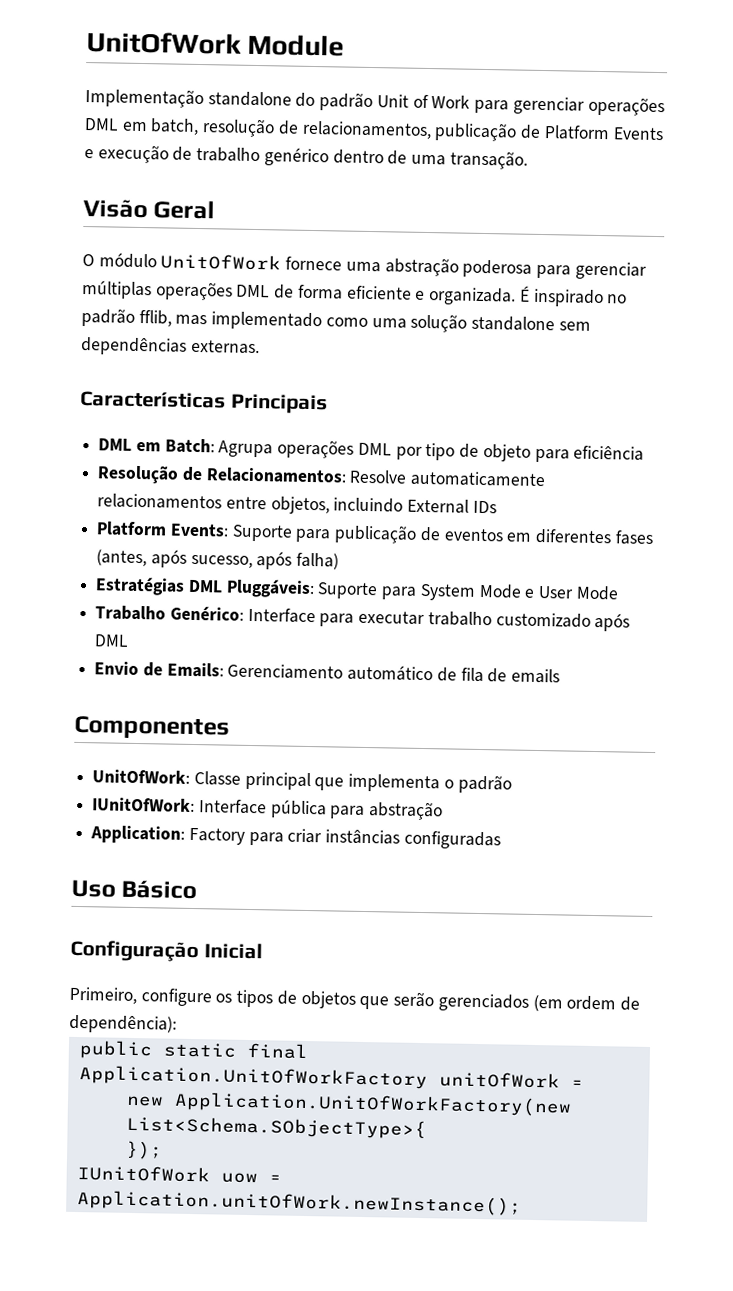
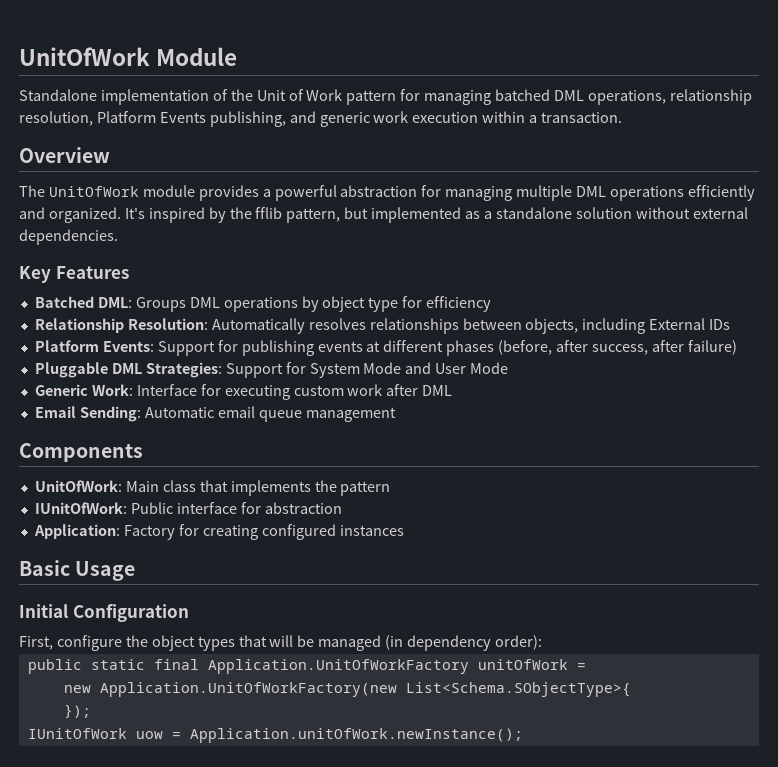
- Implementação standalone do padrão Unit of Work para gerenciar operações DML em batch, resolução de relacionamentos, publicação de Platform Events e execução de trabalho genérico dentro de uma transação.
- Visão Geral
- O módulo UnitOfWork fornece uma abstração poderosa para gerenciar múltiplas operações DML de forma eficiente e organizada. É inspirado no padrão fflib, mas implementado como uma solução standalone sem dependências externas.
- Características Principais
- DML em Batch: Agrupa operações DML por tipo de objeto para eficiência
- Resolução de Relacionamentos: Resolve automaticamente relacionamentos entre objetos, incluindo External IDs
- Platform Events: Suporte para publicação de eventos em diferentes fases (antes, após sucesso, após falha)
- Estratégias DML Pluggáveis: Suporte para System Mode e User Mode
+ Standalone implementation of the Unit of Work pattern for managing batched DML operations, relationship resolution, Platform Events publishing, and generic work execution within a transaction.
+ Overview
+ The UnitOfWork module provides a powerful abstraction for managing multiple DML operations efficiently and organized. It's inspired by the fflib pattern, but implemented as a standalone solution without external dependencies.
+ Key Features
+ Batched DML: Groups DML operations by object type for efficiency
+ Relationship Resolution: Automatically resolves relationships between objects, including External IDs
+ Platform Events: Support for publishing events at different phases (before, after success, after failure)
+ Pluggable DML Strategies: Support for System Mode and User Mode
- Trabalho Genérico: Interface para executar trabalho customizado após DML
- Envio de Emails: Gerenciamento automático de fila de emails
- Componentes
- UnitOfWork: Classe principal que implementa o padrão
- IUnitOfWork: Interface pública para abstração
- Application: Factory para criar instâncias configuradas
- Uso Básico
- Configuração Inicial
- Primeiro, configure os tipos de objetos que serão gerenciados (em ordem de dependência):
+ Generic Work: Interface for executing custom work after DML
+ Email Sending: Automatic email queue management
+ Components
+ UnitOfWork: Main class that implements the pattern
+ IUnitOfWork: Public interface for abstraction
+ Application: Factory for creating configured instances
+ Basic Usage
+ Initial Configuration
+ First, configure the object types that will be managed (in dependency order):

